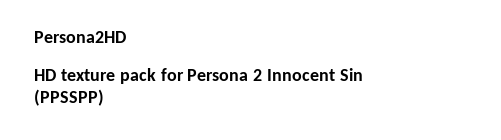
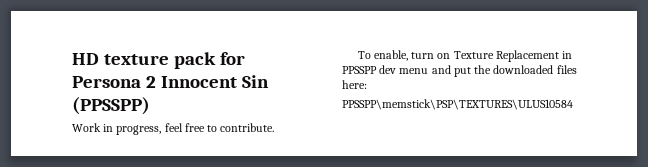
- Persona2HD
+ Work in progress, feel free to contribute.
+ To enable, turn on Texture Replacement in PPSSPP dev menu and put the downloaded files here:
+ PPSSPP\memstick\PSP\TEXTURES\ULUS10584

